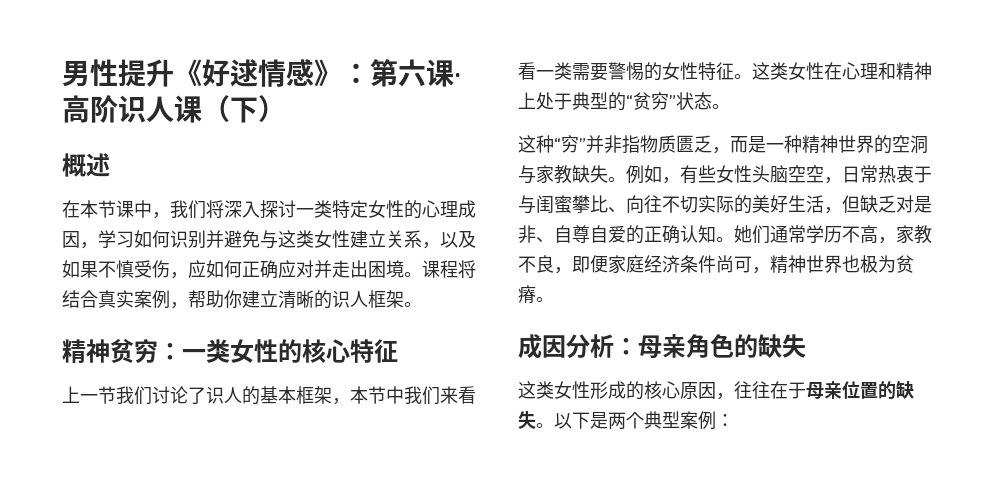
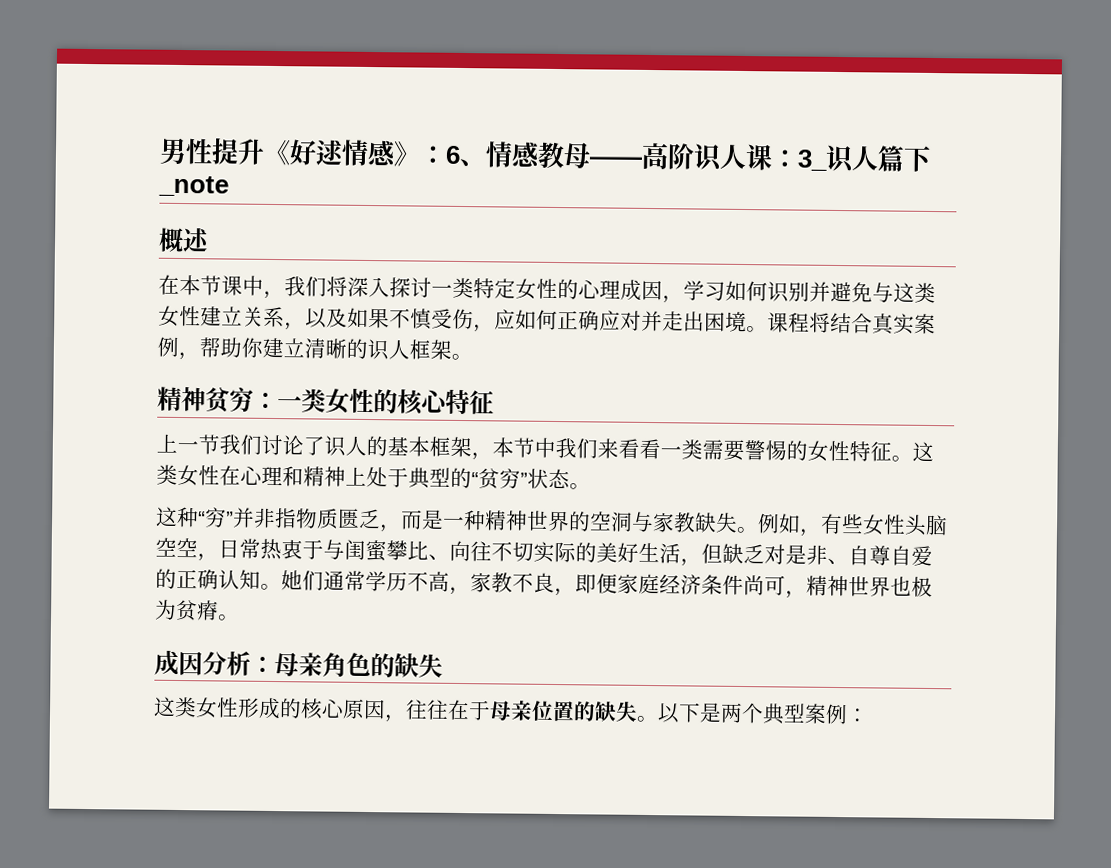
- 男性提升《好逑情感》：第六课·高阶识人课（下）
+ 男性提升《好逑情感》：6、情感教母——高阶识人课：3_识人篇下_note

